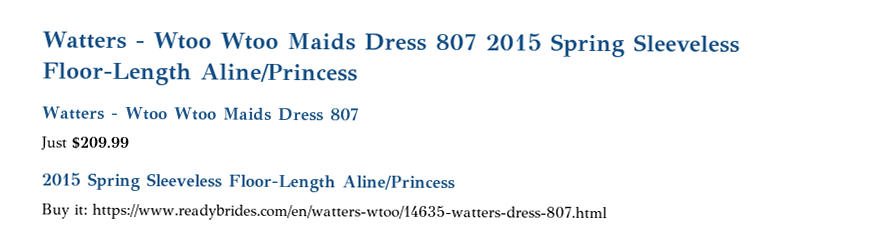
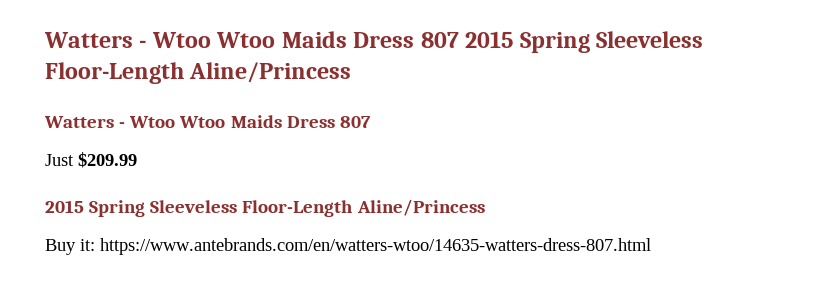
- Buy it: https://www.readybrides.com/en/watters-wtoo/14635-watters-dress-807.html
+ Buy it: https://www.antebrands.com/en/watters-wtoo/14635-watters-dress-807.html

